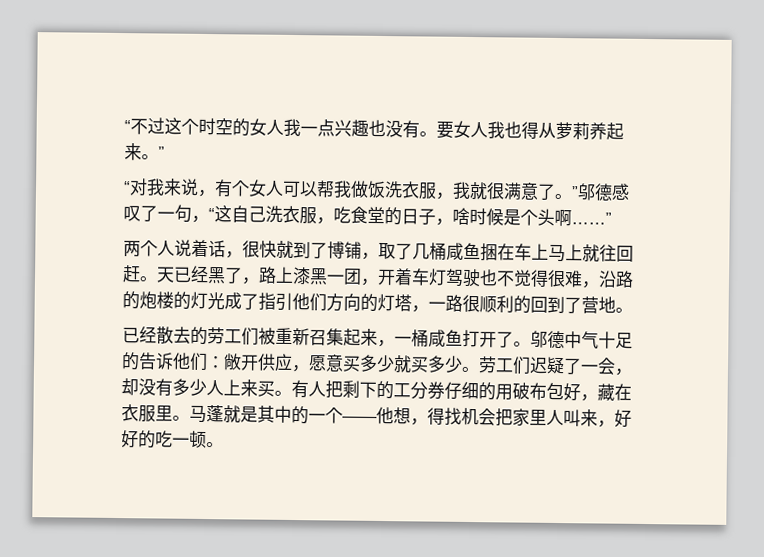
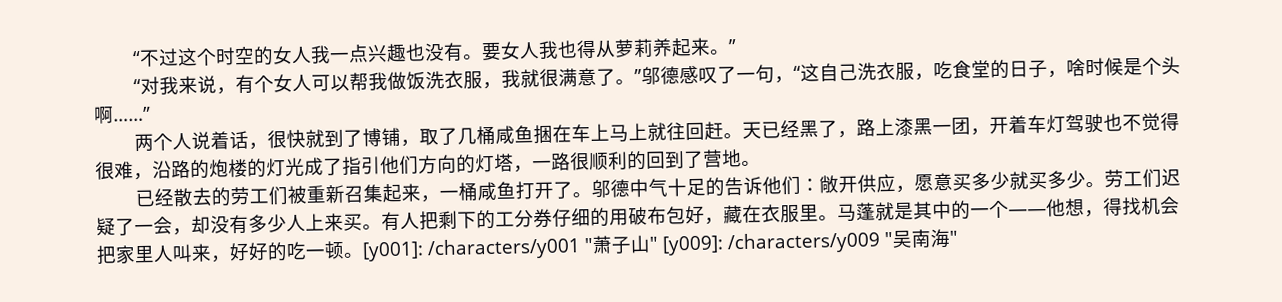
+ [y001]: /characters/y001 "萧子山" [y009]: /characters/y009 "吴南海"

